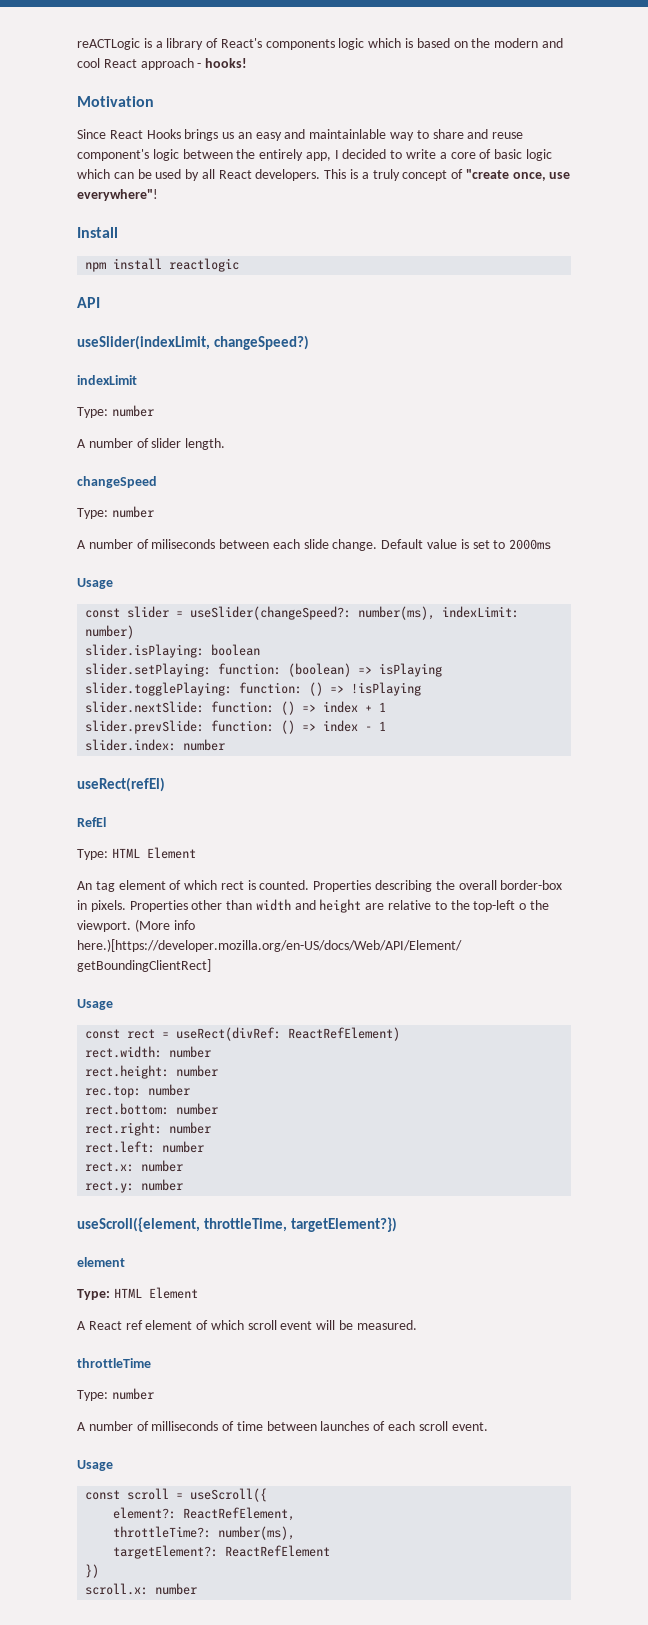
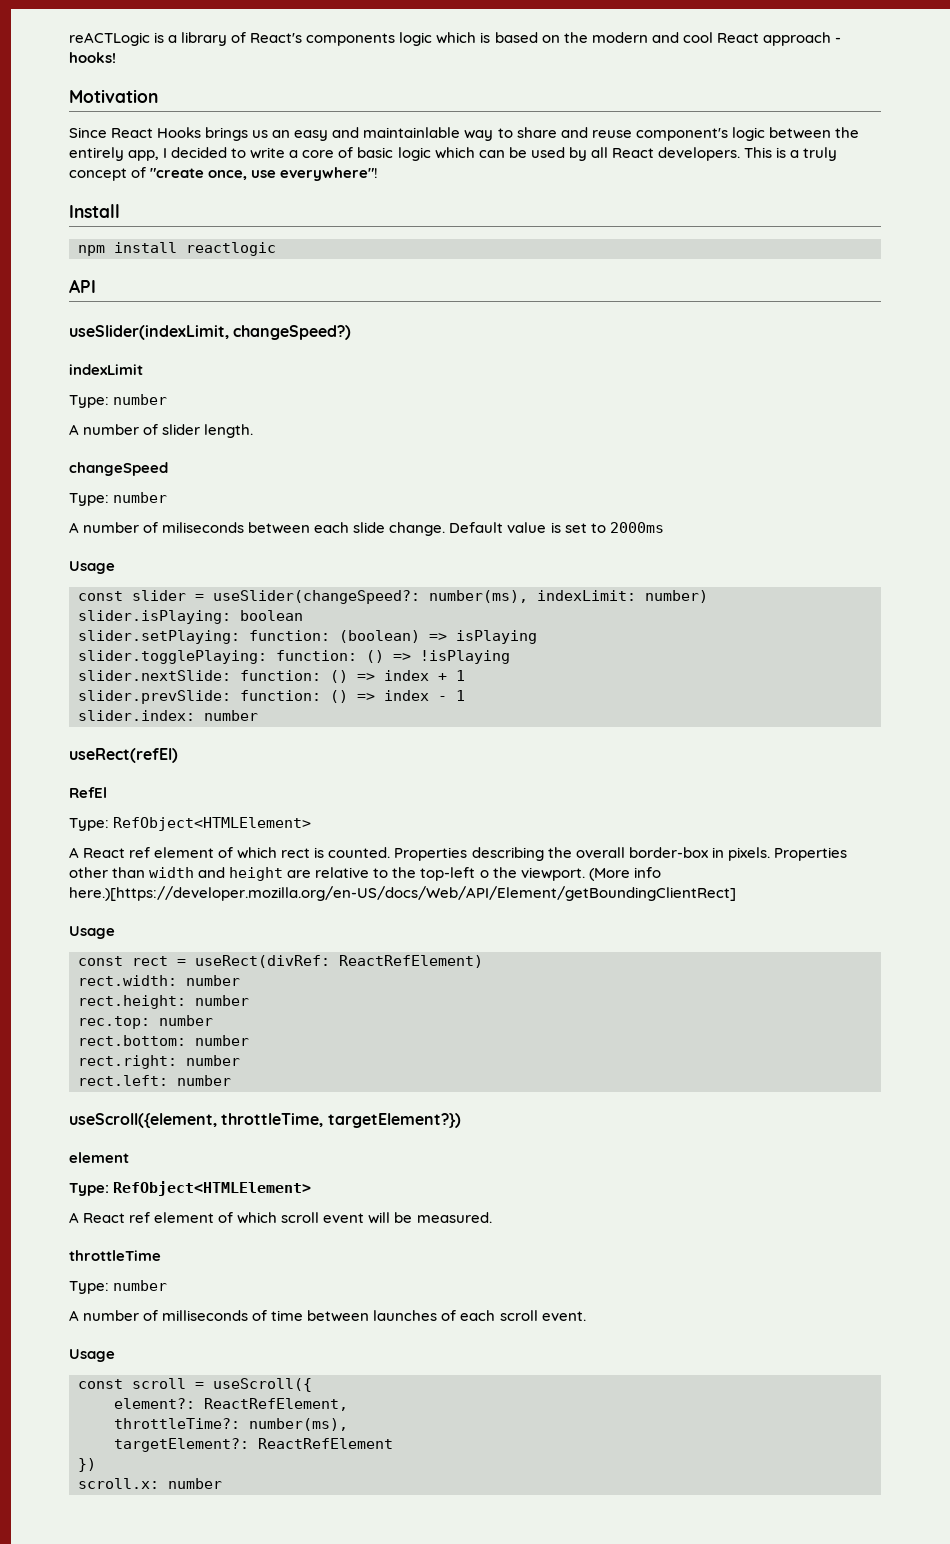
  RefEl
- Type: HTML Element
- An tag element of which rect is counted.
+ Type: RefObject<HTMLElement>
+ A React ref element of which rect is counted.
- rect.x: number
- rect.y: number
  useScroll({element, throttleTime, targetElement?})
  element
- Type: HTML Element
+ Type: RefObject<HTMLElement>

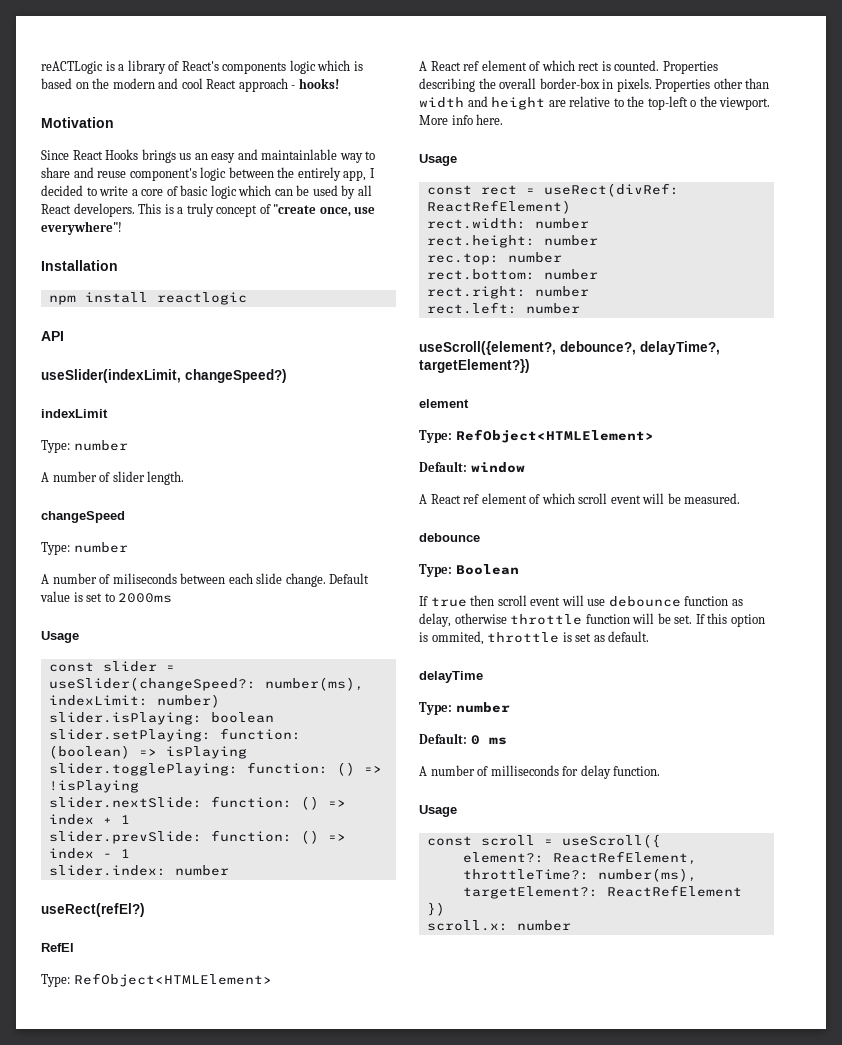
- Install
+ Installation
- useRect(refEl)
+ useRect(refEl?)
- (More info here.)[https://developer.mozilla.org/en-US/docs/Web/API/Element/getBoundingClientRect]
+ More info here.
- useScroll({element, throttleTime, targetElement?})
+ useScroll({element?, debounce?, delayTime?, targetElement?})
+ Default: window
  A React ref element of which scroll event will be measured.
- throttleTime
+ debounce
+ Type: Boolean
+ If true then scroll event will use debounce function as delay, otherwise throttle function will be set. If this option is ommited, throttle is set as default.
+ delayTime
  Type: number
+ Default: 0 ms
- A number of milliseconds of time between launches of each scroll event.
+ A number of milliseconds for delay function.

